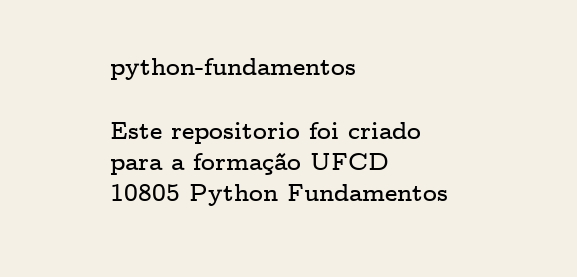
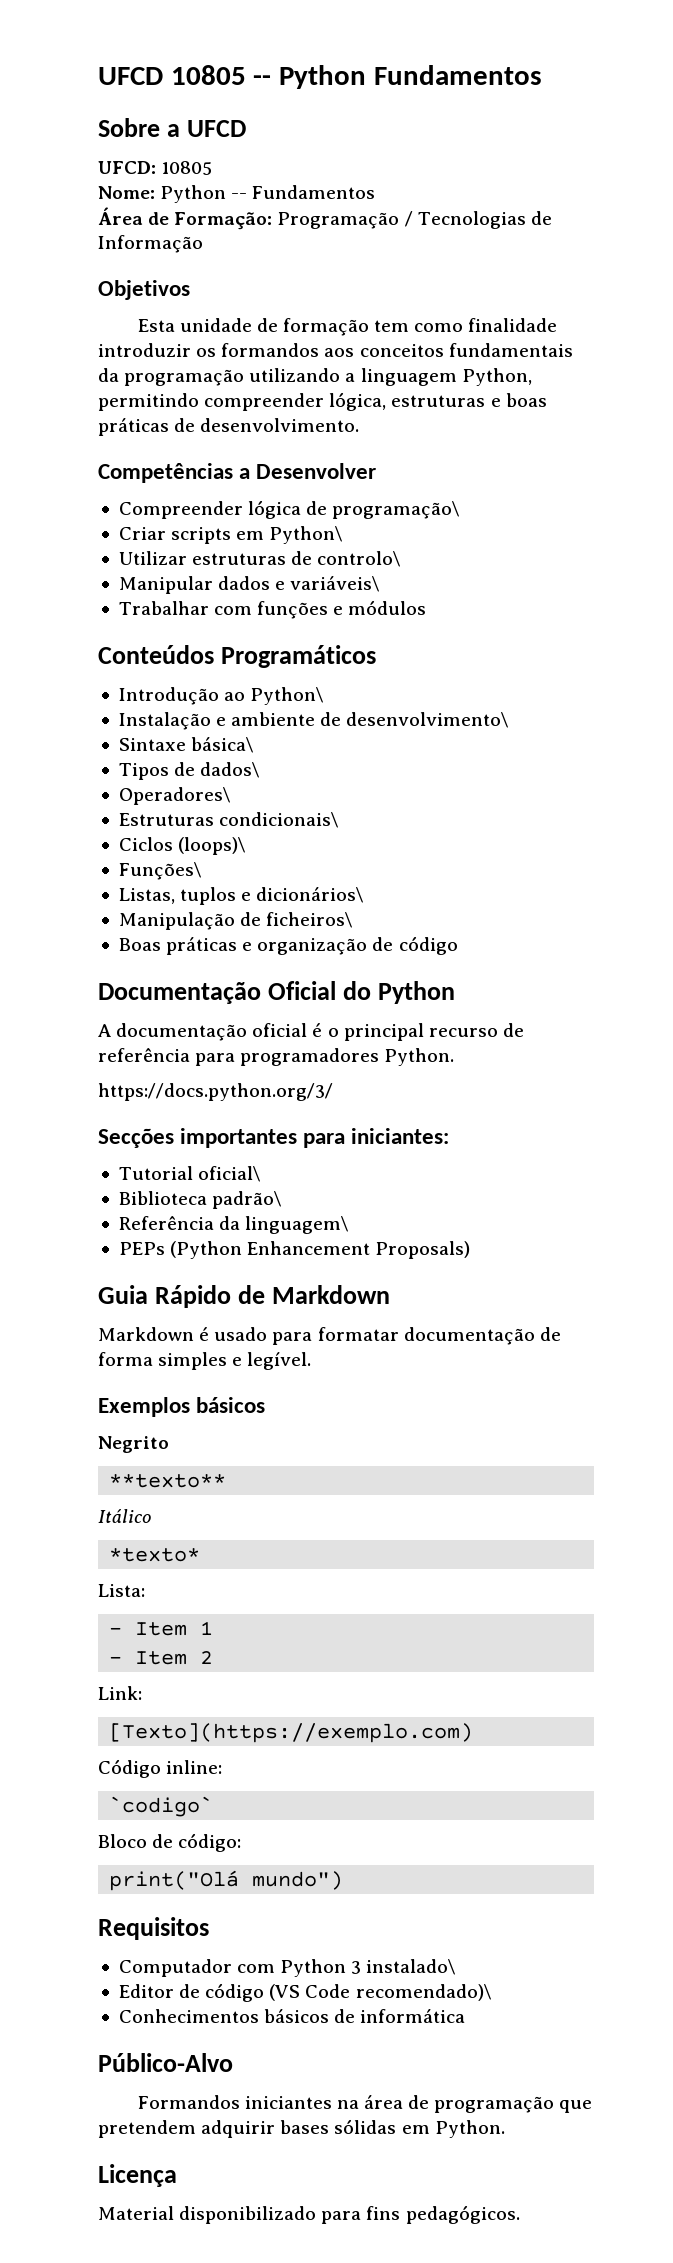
- python-fundamentos
- Este repositorio foi criado para a formação UFCD 10805 Python Fundamentos
+ UFCD 10805 -- Python Fundamentos
+ Sobre a UFCD
+ UFCD: 10805
+ Nome: Python -- Fundamentos
+ Área de Formação: Programação / Tecnologias de Informação
+ Objetivos
+ Esta unidade de formação tem como finalidade introduzir os formandos aos conceitos fundamentais da programação utilizando a linguagem Python, permitindo compreender lógica, estruturas e boas práticas de desenvolvimento.
+ Competências a Desenvolver
+ Compreender lógica de programação\
+ Criar scripts em Python\
+ Utilizar estruturas de controlo\
+ Manipular dados e variáveis\
+ Trabalhar com funções e módulos
+ Conteúdos Programáticos
+ Introdução ao Python\
+ Instalação e ambiente de desenvolvimento\
+ Sintaxe básica\
+ Tipos de dados\
+ Operadores\
+ Estruturas condicionais\
+ Ciclos (loops)\
+ Funções\
+ Listas, tuplos e dicionários\
+ Manipulação de ficheiros\
+ Boas práticas e organização de código
+ Documentação Oficial do Python
+ A documentação oficial é o principal recurso de referência para programadores Python.
+ https://docs.python.org/3/
+ Secções importantes para iniciantes:
+ Tutorial oficial\
+ Biblioteca padrão\
+ Referência da linguagem\
+ PEPs (Python Enhancement Proposals)
+ Guia Rápido de Markdown
+ Markdown é usado para formatar documentação de forma simples e legível.
+ Exemplos básicos
+ Negrito
+ **texto**
+ Itálico
+ *texto*
+ Lista:
+ - Item 1
+ - Item 2
+ Link:
+ [Texto](https://exemplo.com)
+ Código inline:
+ `codigo`
+ Bloco de código:
+ print("Olá mundo")
+ Requisitos
+ Computador com Python 3 instalado\
+ Editor de código (VS Code recomendado)\
+ Conhecimentos básicos de informática
+ Público-Alvo
+ Formandos iniciantes na área de programação que pretendem adquirir bases sólidas em Python.
+ Licença
+ Material disponibilizado para fins pedagógicos.

